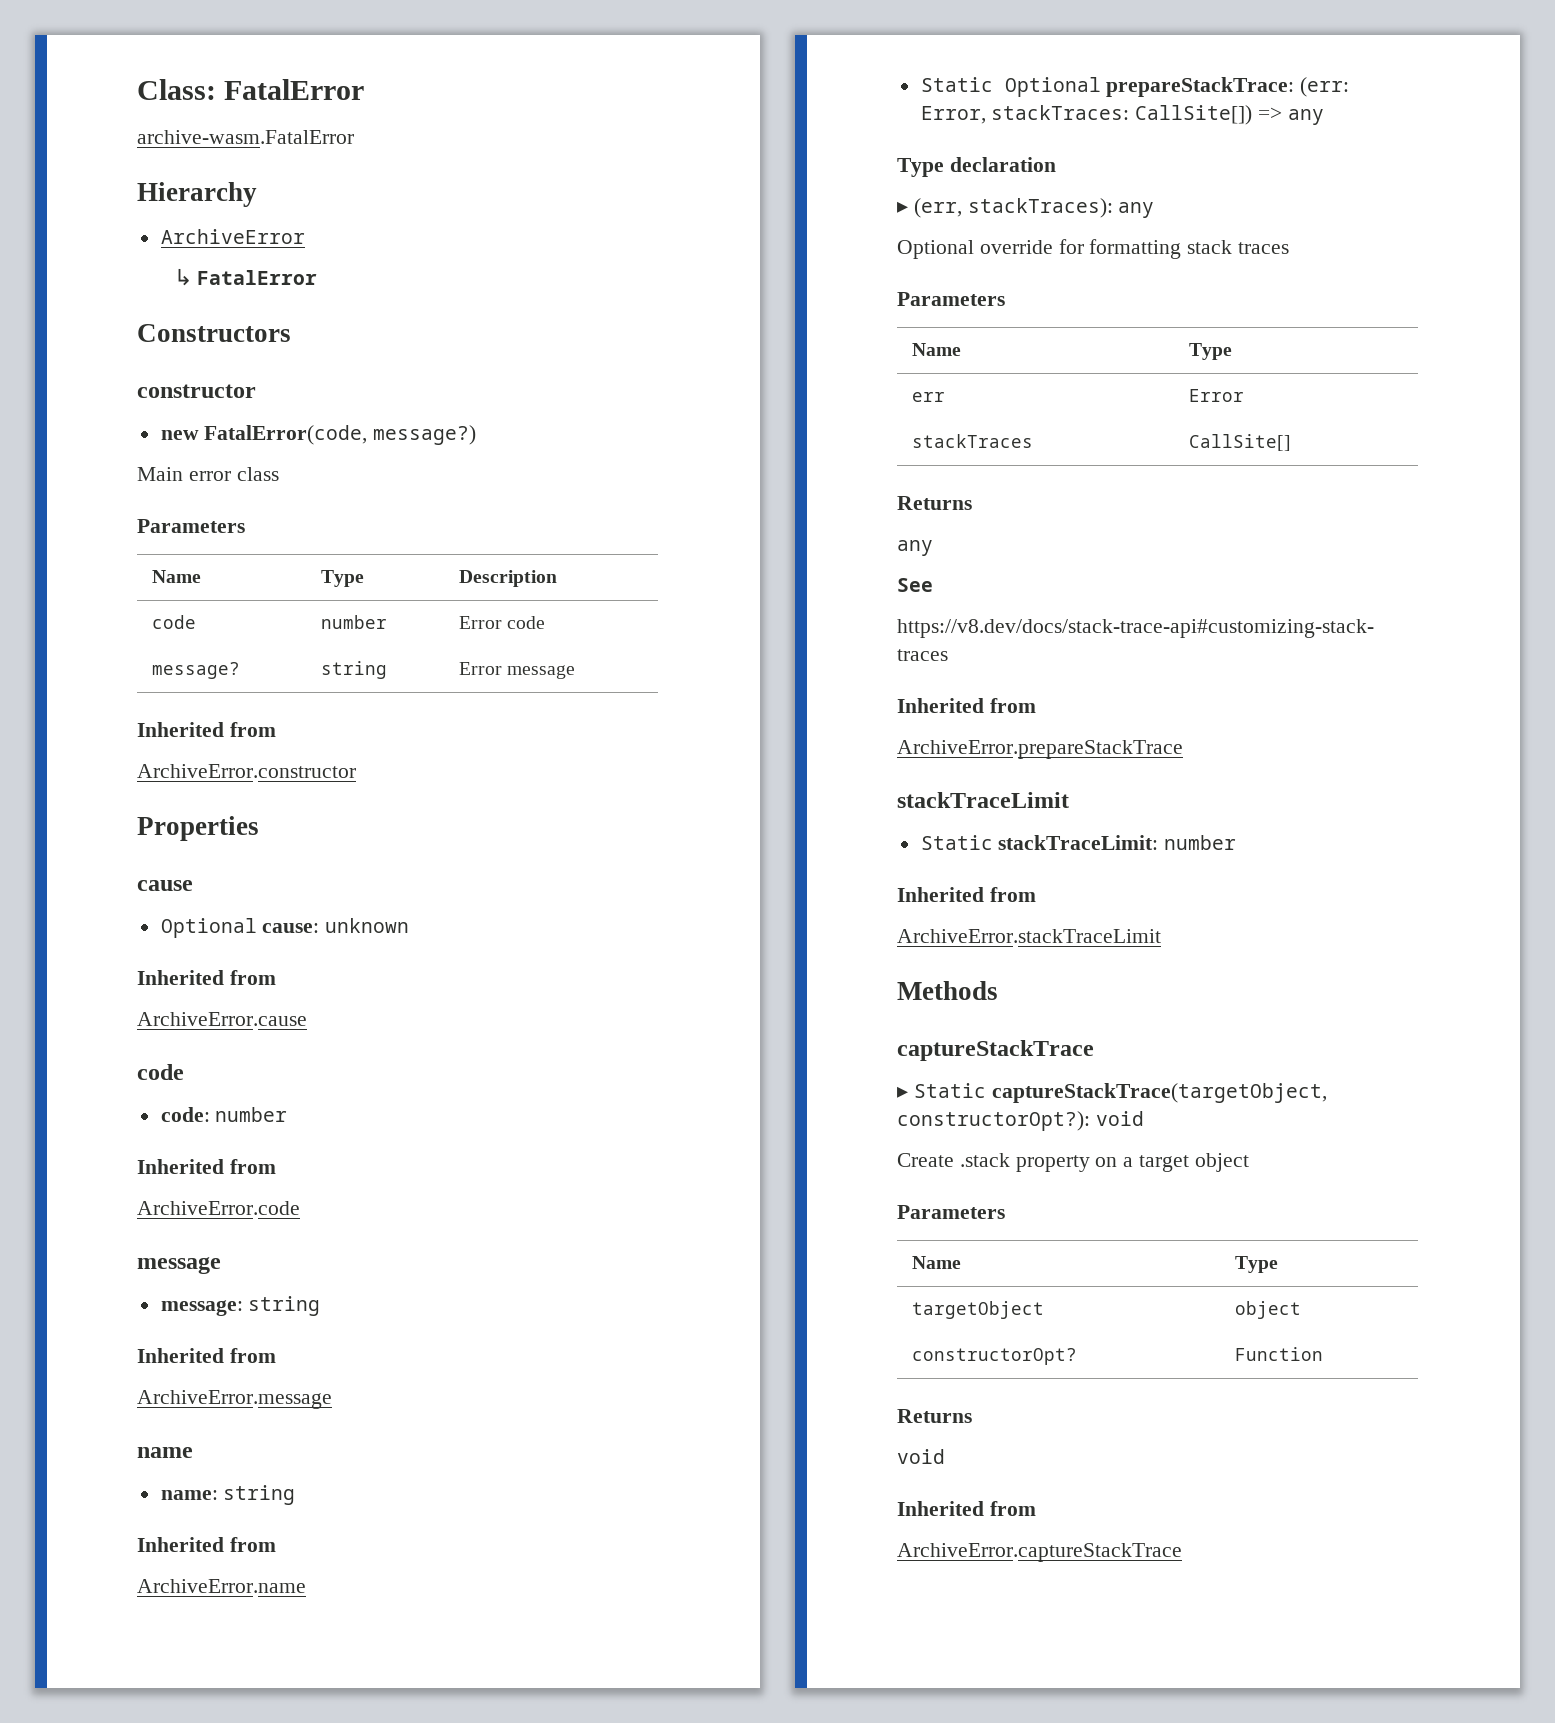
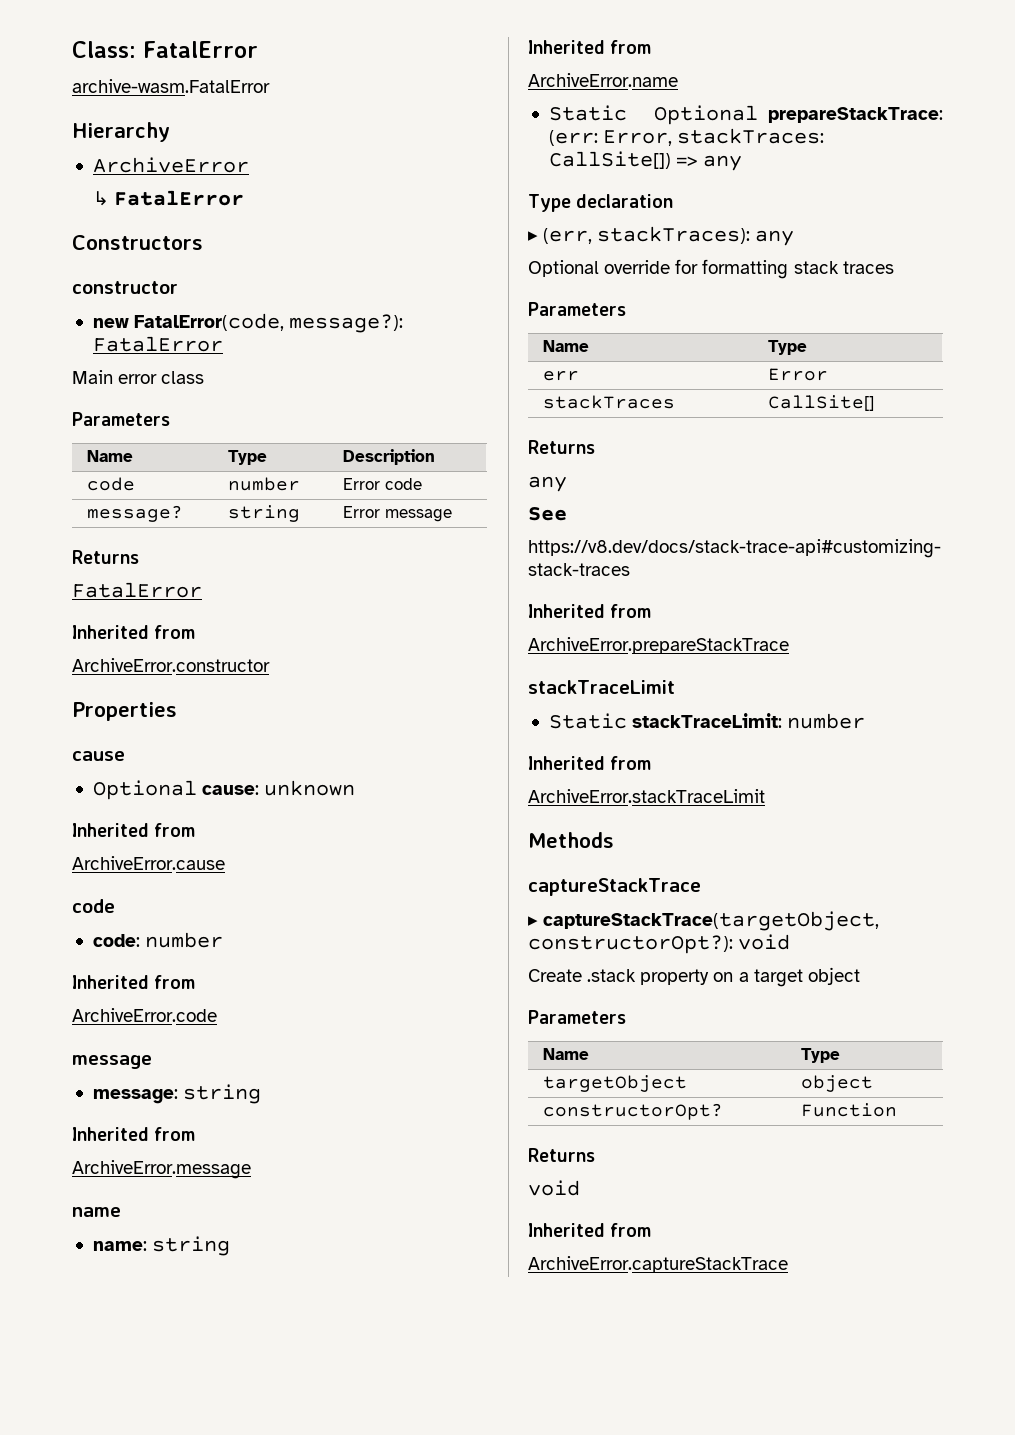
- new FatalError(code, message?)
+ new FatalError(code, message?): FatalError
  message? | string | Error message
+ Returns
+ FatalError
- ▸ Static captureStackTrace(targetObject, constructorOpt?): void
+ ▸ captureStackTrace(targetObject, constructorOpt?): void

